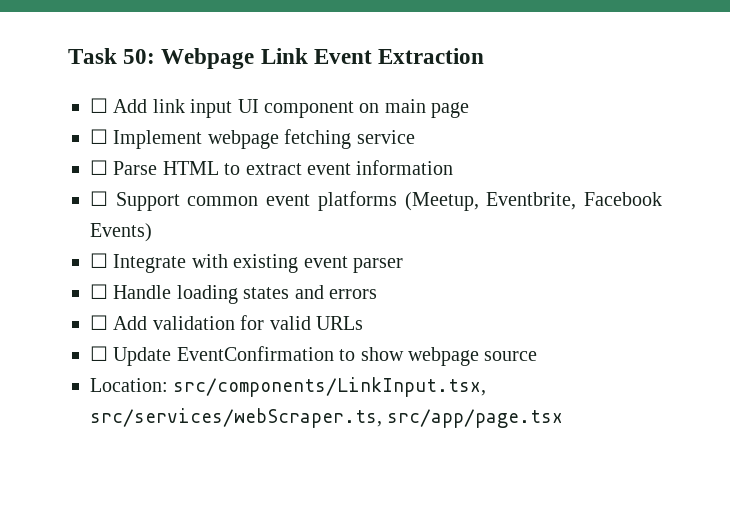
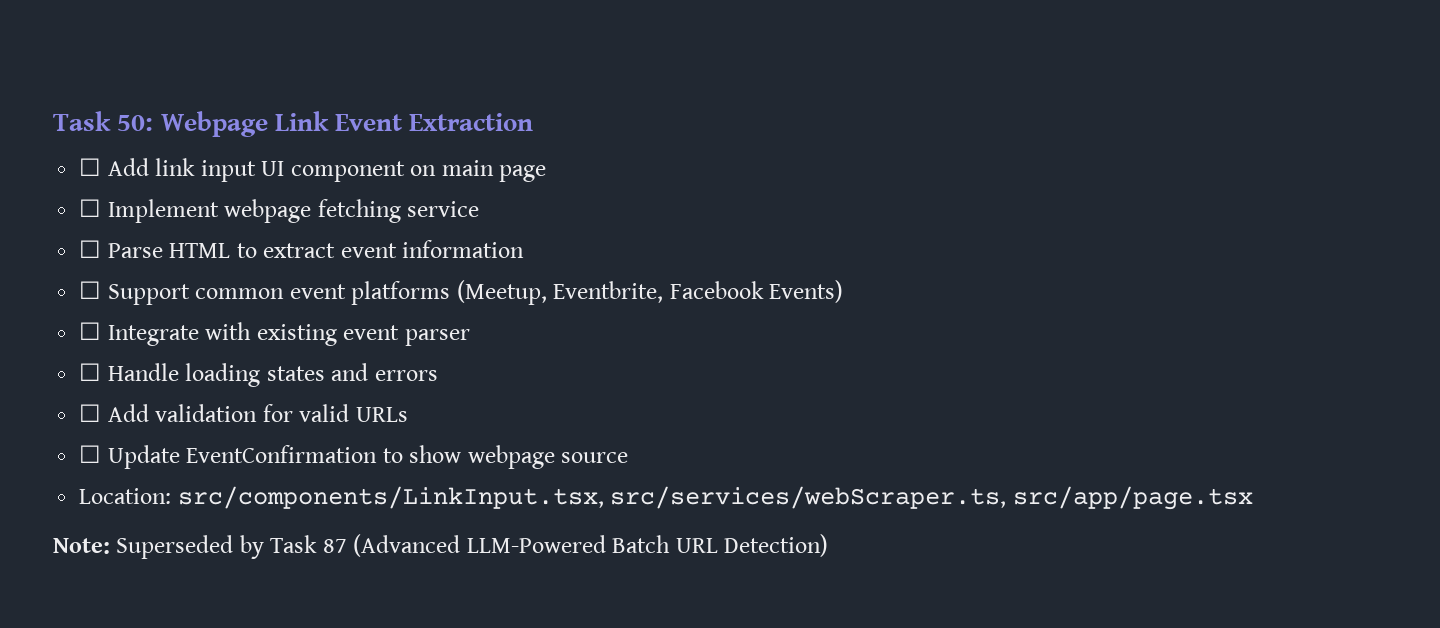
+ Note: Superseded by Task 87 (Advanced LLM-Powered Batch URL Detection)

